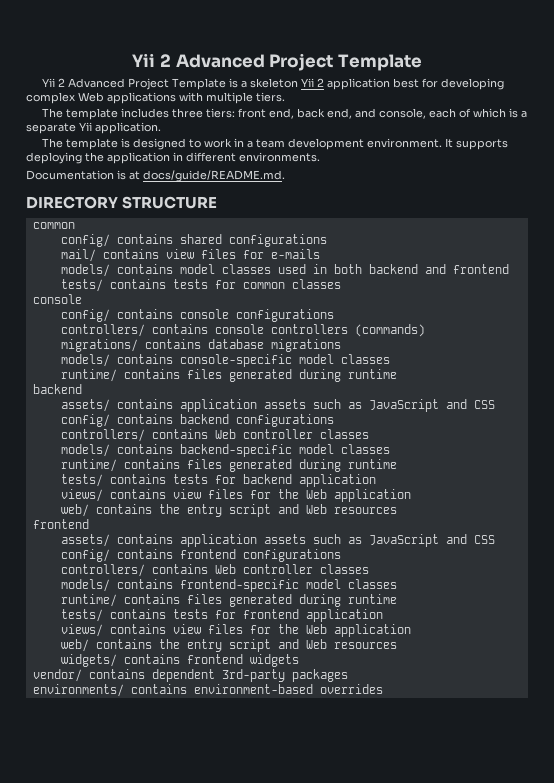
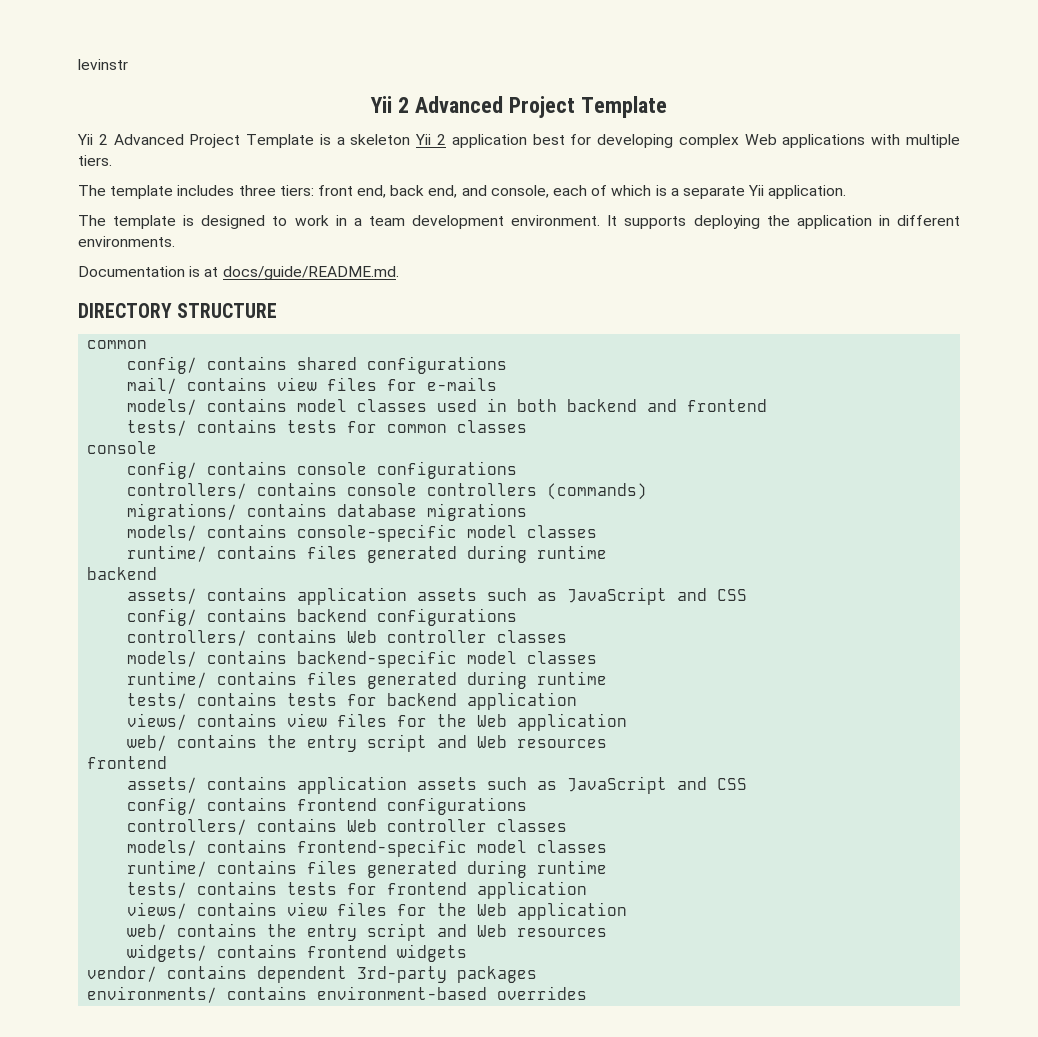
+ levinstr

